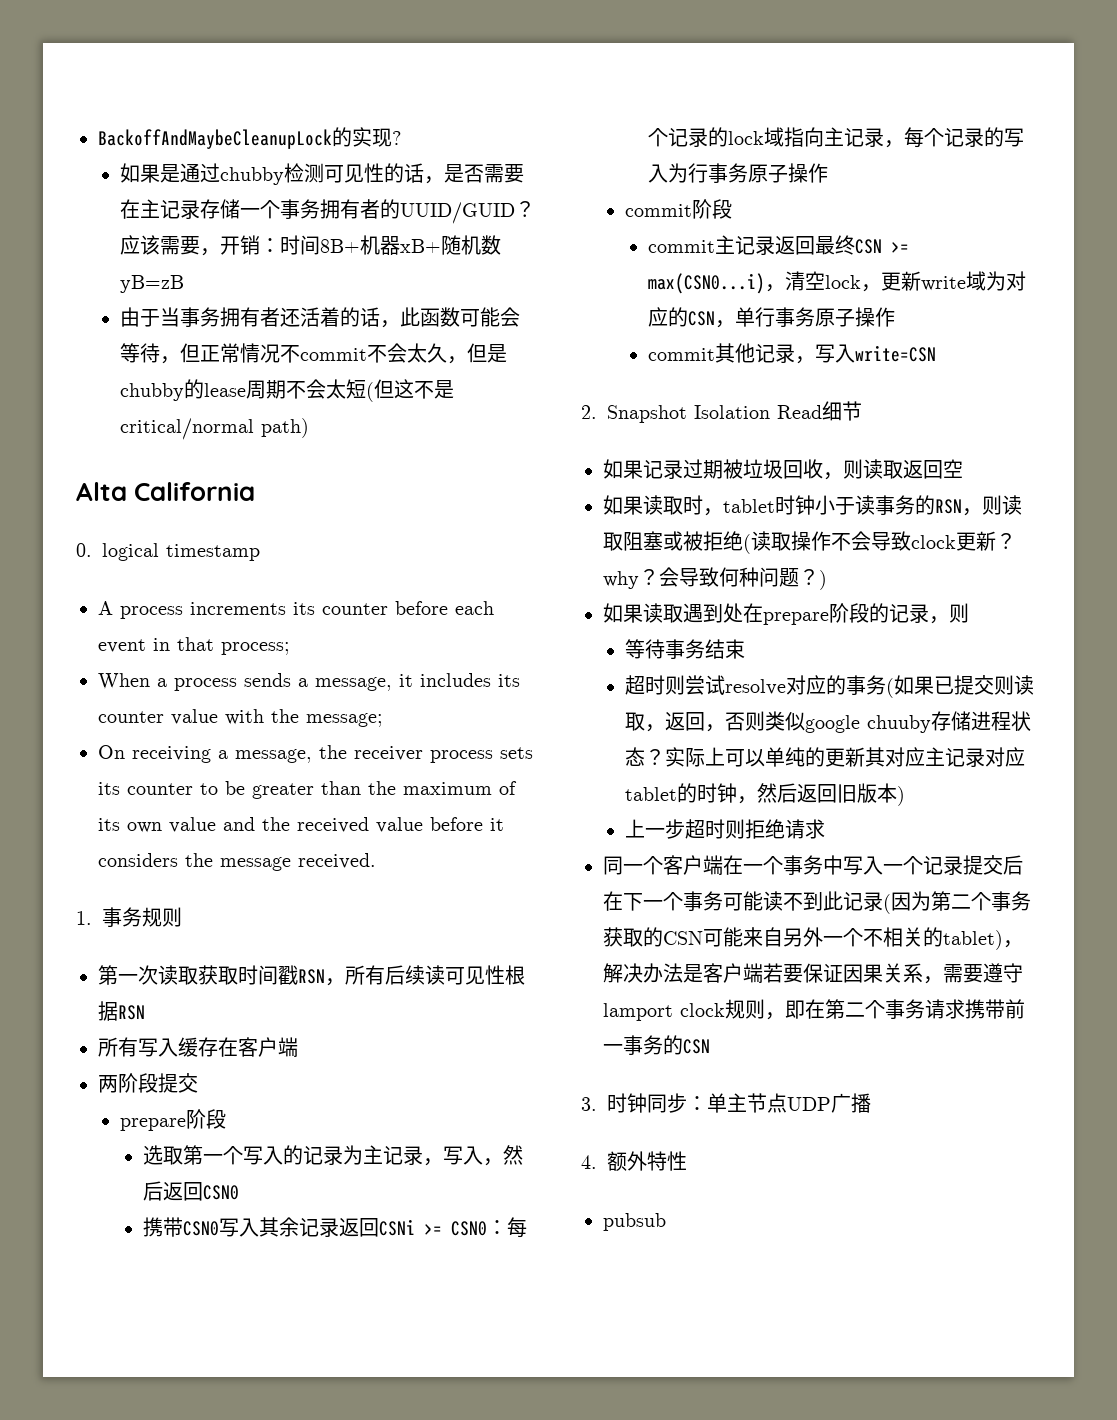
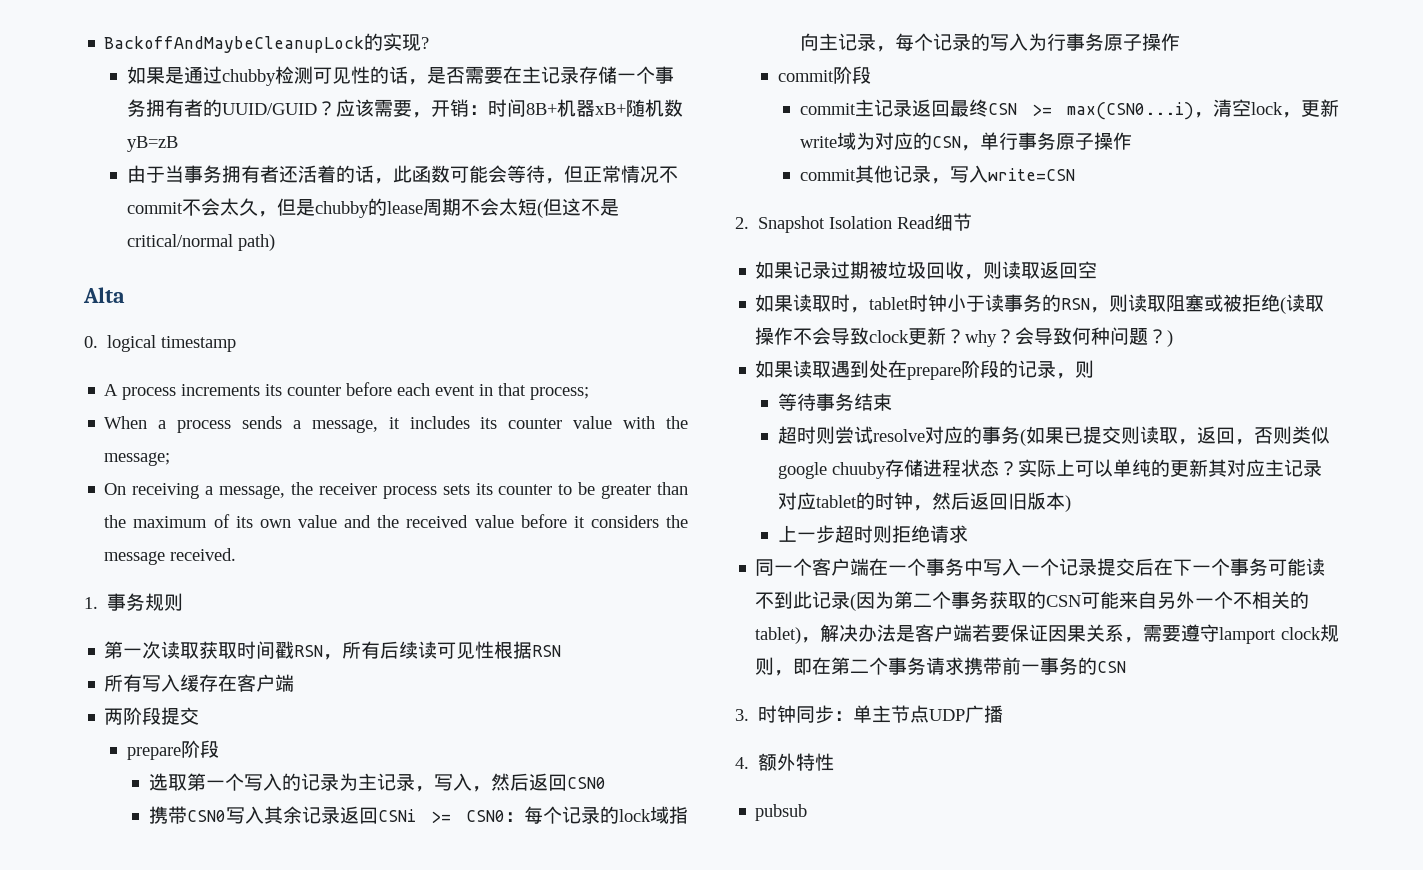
- Alta California
+ Alta

